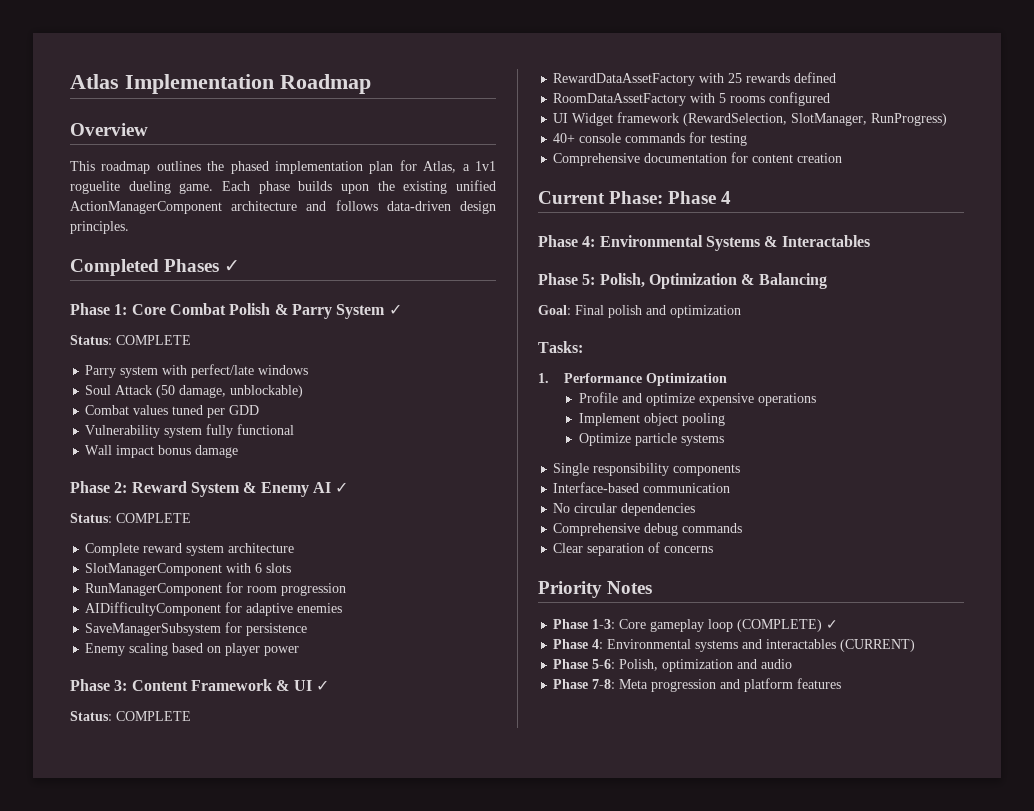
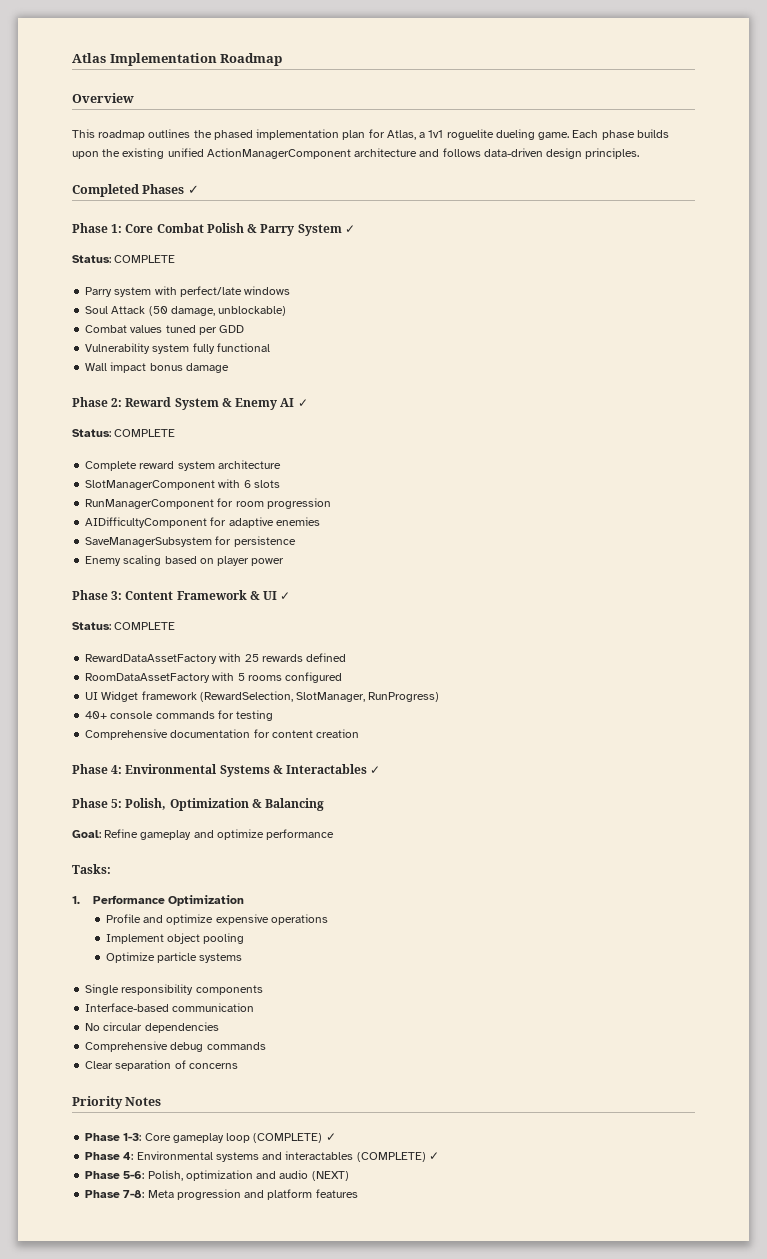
- Current Phase: Phase 4
- Phase 4: Environmental Systems & Interactables
+ Phase 4: Environmental Systems & Interactables ✓
- Goal: Final polish and optimization
+ Goal: Refine gameplay and optimize performance
- Phase 4: Environmental systems and interactables (CURRENT)
+ Phase 4: Environmental systems and interactables (COMPLETE) ✓
- Phase 5-6: Polish, optimization and audio
+ Phase 5-6: Polish, optimization and audio (NEXT)

